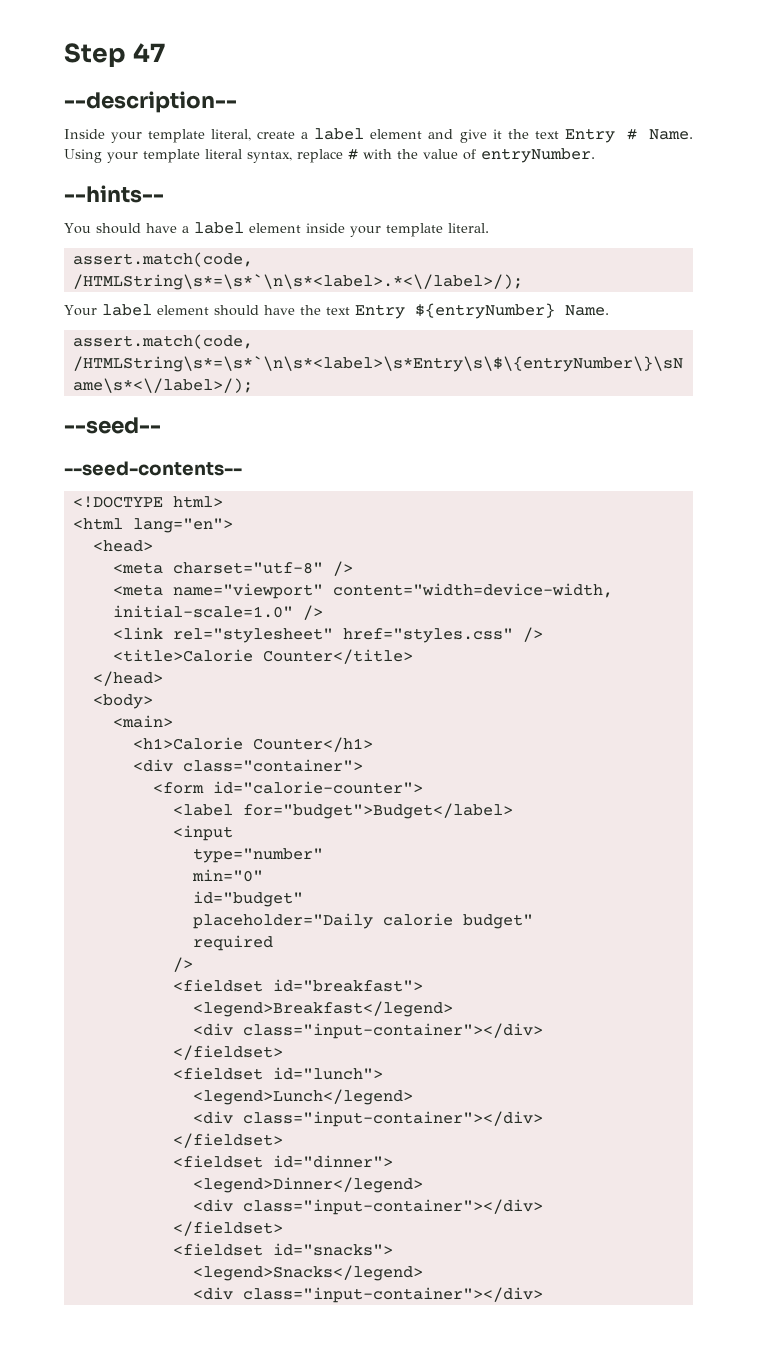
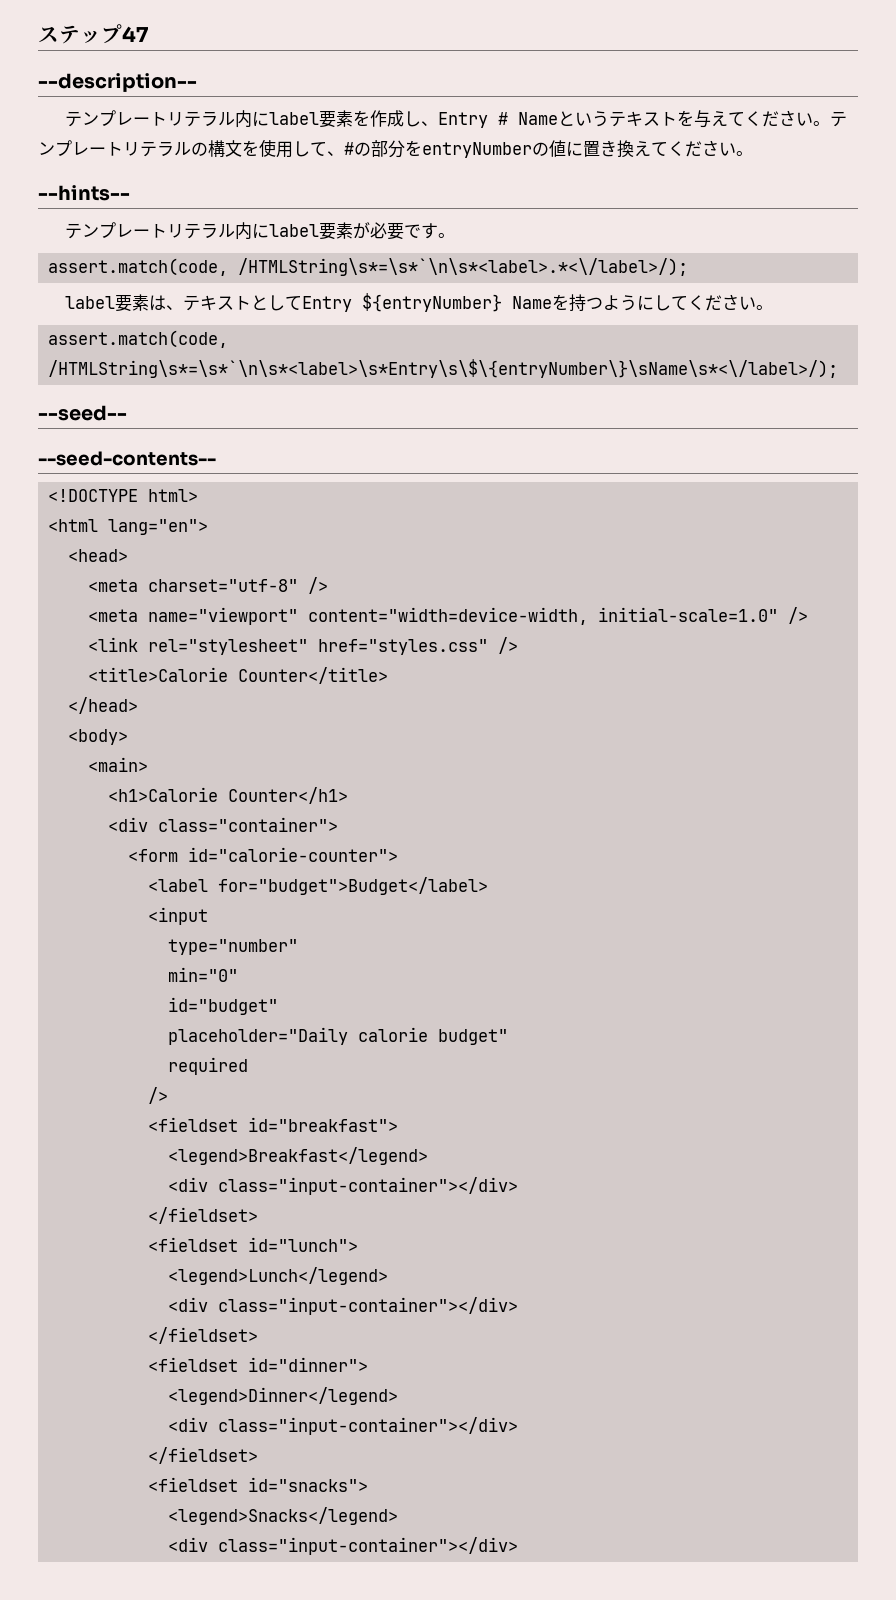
- Step 47
+ ステップ47
- Inside your template literal, create a label element and give it the text Entry # Name. Using your template literal syntax, replace # with the value of entryNumber.
+ テンプレートリテラル内にlabel要素を作成し、Entry # Nameというテキストを与えてください。テンプレートリテラルの構文を使用して、#の部分をentryNumberの値に置き換えてください。
  --hints--
- You should have a label element inside your template literal.
+ テンプレートリテラル内にlabel要素が必要です。
  assert.match(code, /HTMLString\s*=\s*`\n\s*<label>.*<\/label>/);
- Your label element should have the text Entry ${entryNumber} Name.
+ label要素は、テキストとしてEntry ${entryNumber} Nameを持つようにしてください。

